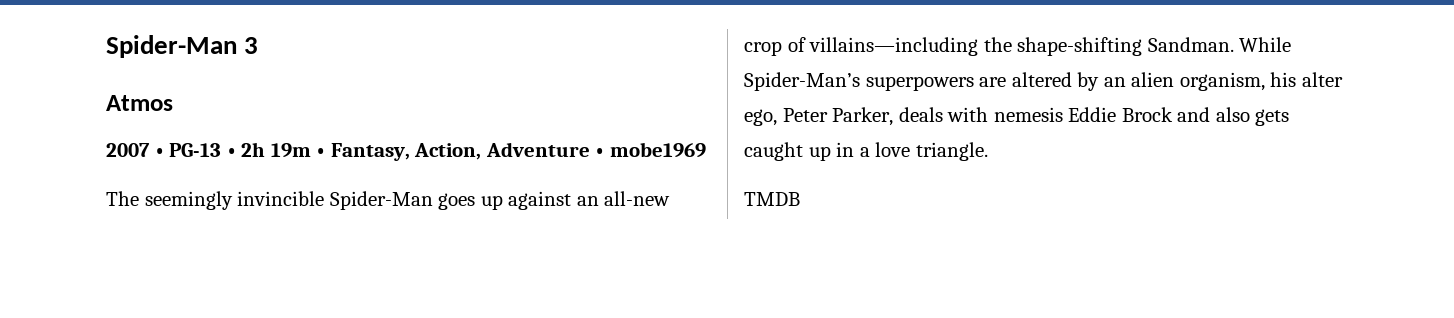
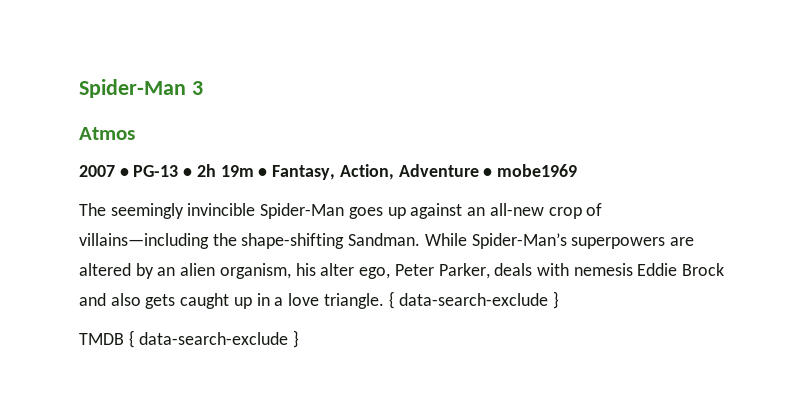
- While Spider-Man’s superpowers are altered by an alien organism, his alter ego, Peter Parker, deals with nemesis Eddie Brock and also gets caught up in a love triangle.
- TMDB
+ While Spider-Man’s superpowers are altered by an alien organism, his alter ego, Peter Parker, deals with nemesis Eddie Brock and also gets caught up in a love triangle. { data-search-exclude }
+ TMDB { data-search-exclude }

